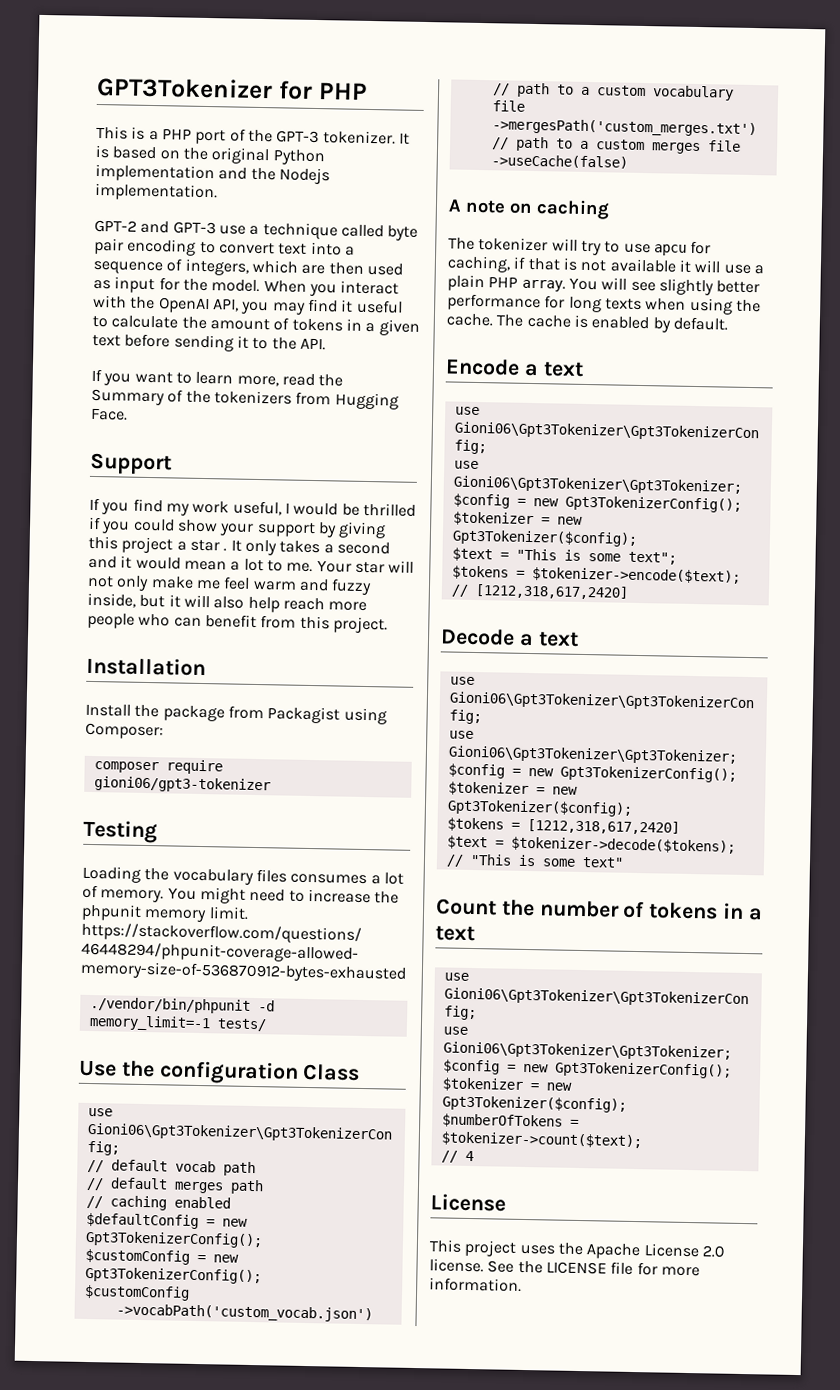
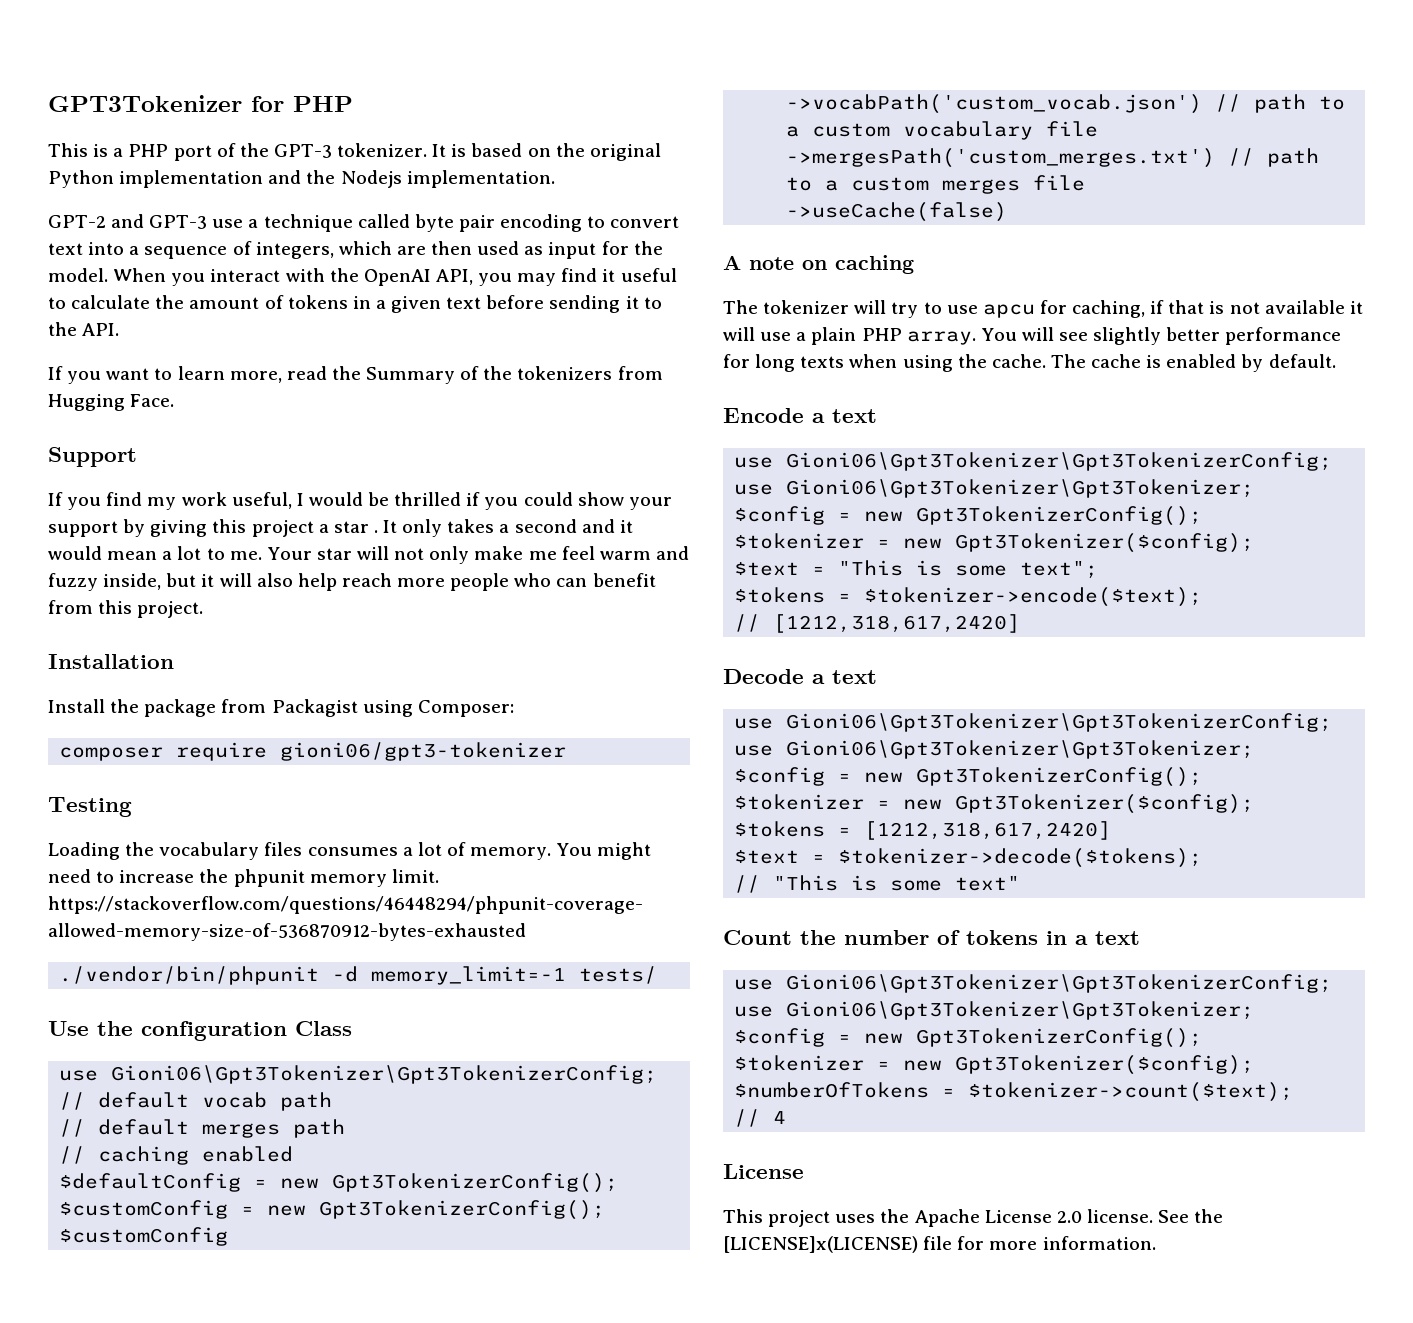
- See the LICENSE file for more information.
+ See the [LICENSE]x(LICENSE) file for more information.

